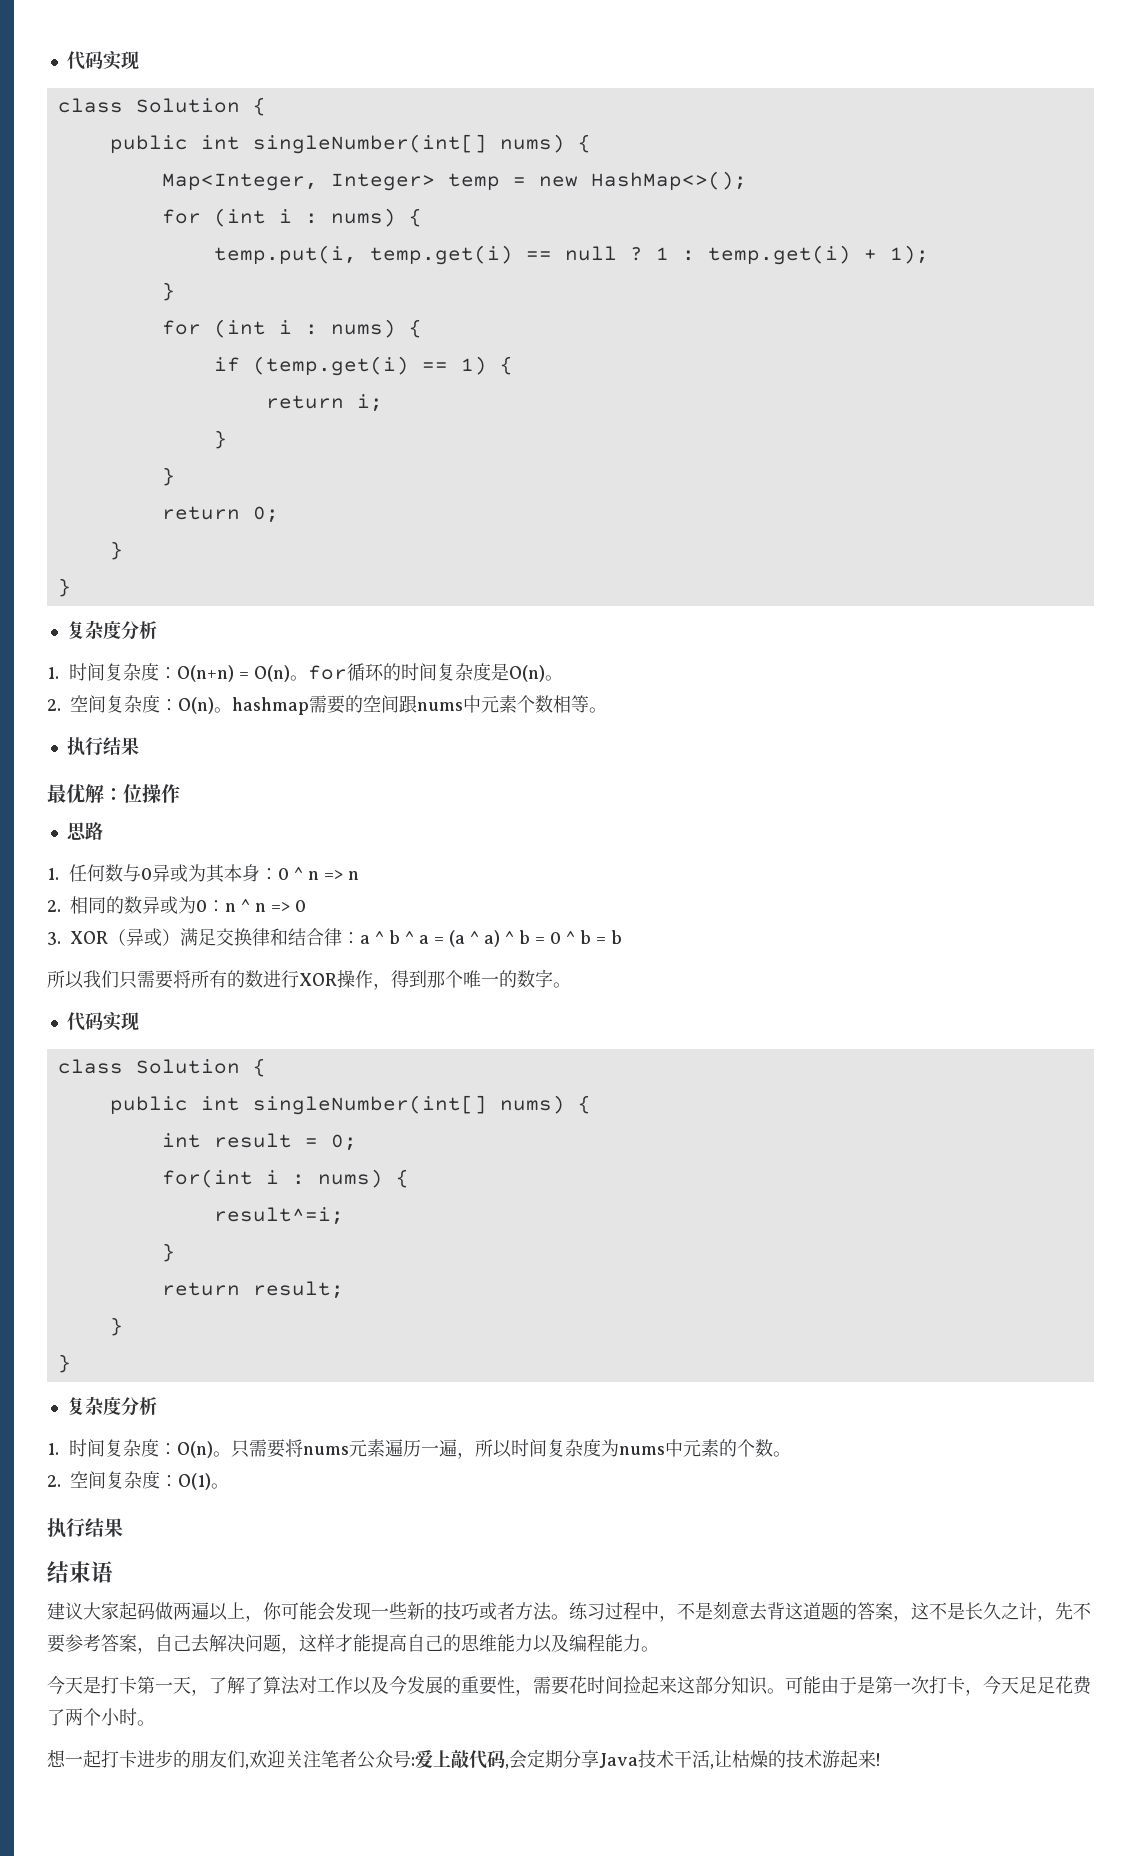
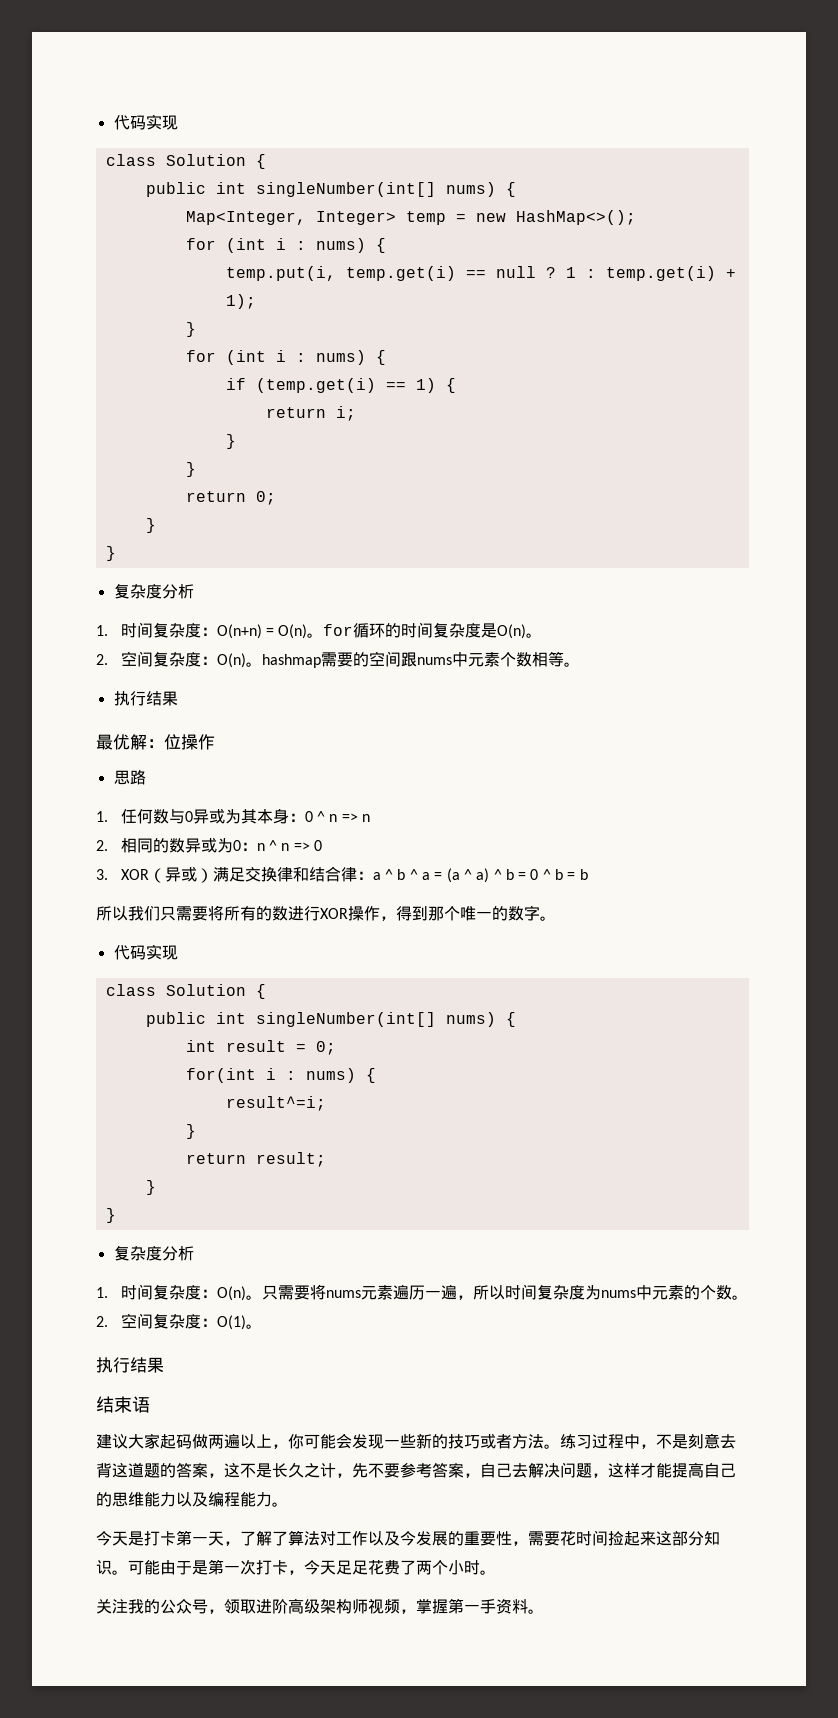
- 想一起打卡进步的朋友们,欢迎关注笔者公众号:爱上敲代码,会定期分享Java技术干活,让枯燥的技术游起来!
+ 关注我的公众号，领取进阶高级架构师视频，掌握第一手资料。

